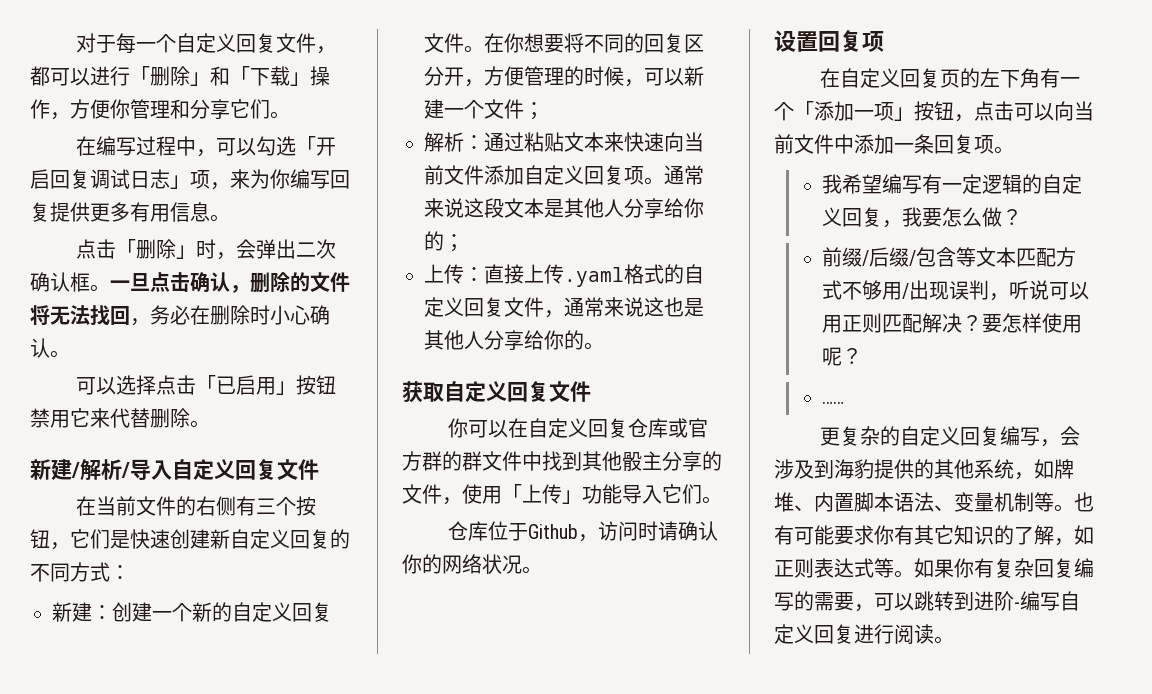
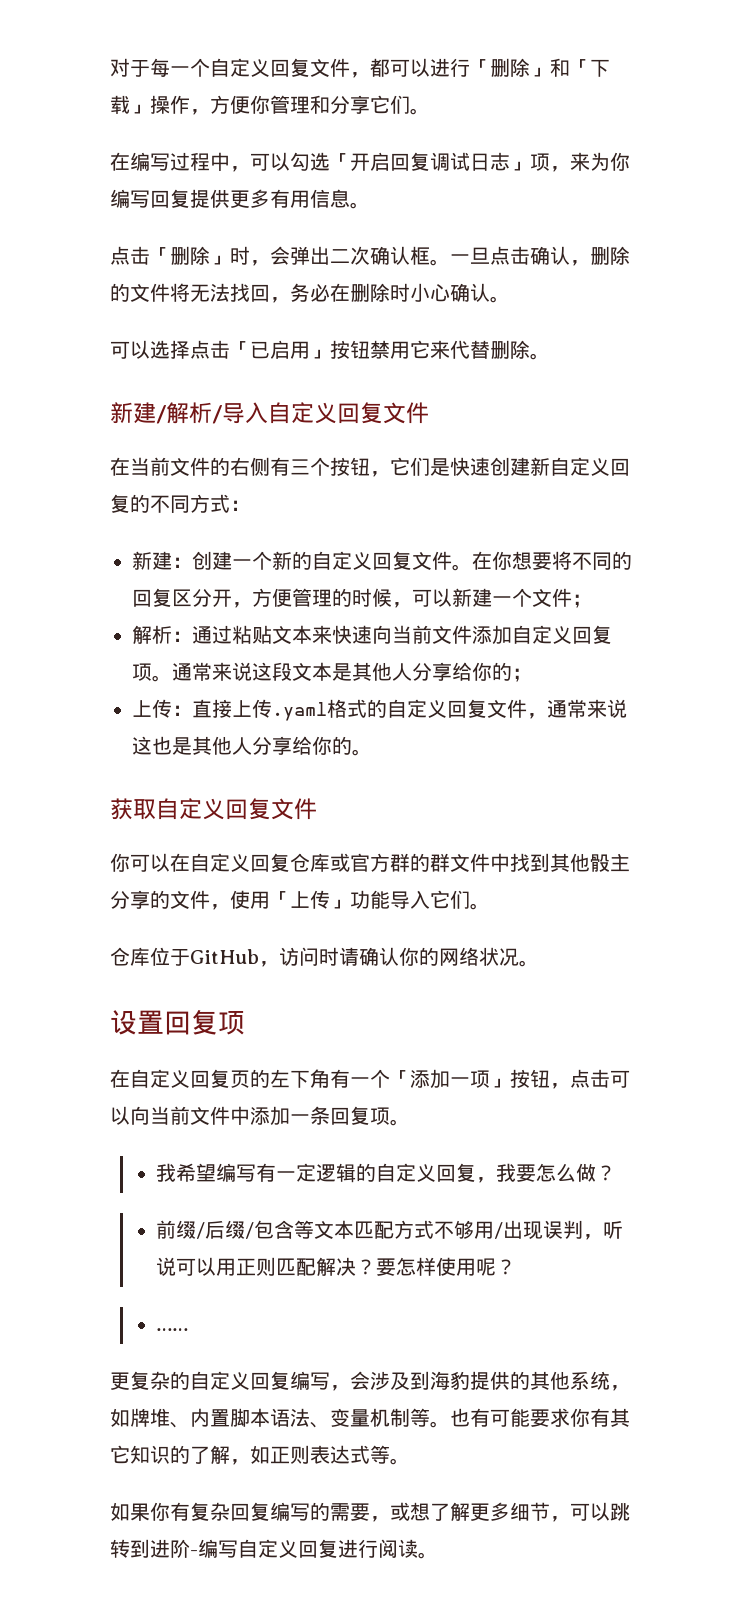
- 仓库位于Github，访问时请确认你的网络状况。
+ 仓库位于GitHub，访问时请确认你的网络状况。
- 也有可能要求你有其它知识的了解，如正则表达式等。如果你有复杂回复编写的需要，可以跳转到进阶-编写自定义回复进行阅读。
+ 也有可能要求你有其它知识的了解，如正则表达式等。
+ 如果你有复杂回复编写的需要，或想了解更多细节，可以跳转到进阶-编写自定义回复进行阅读。

